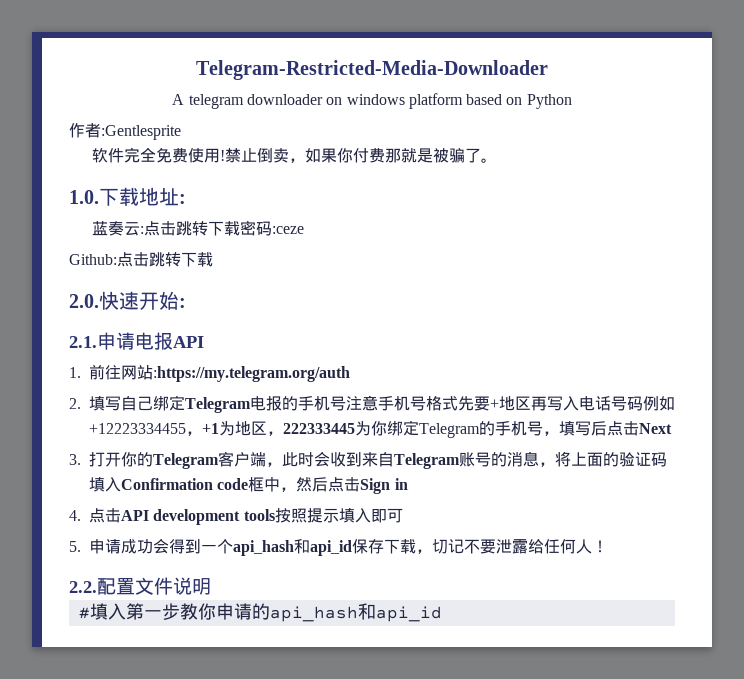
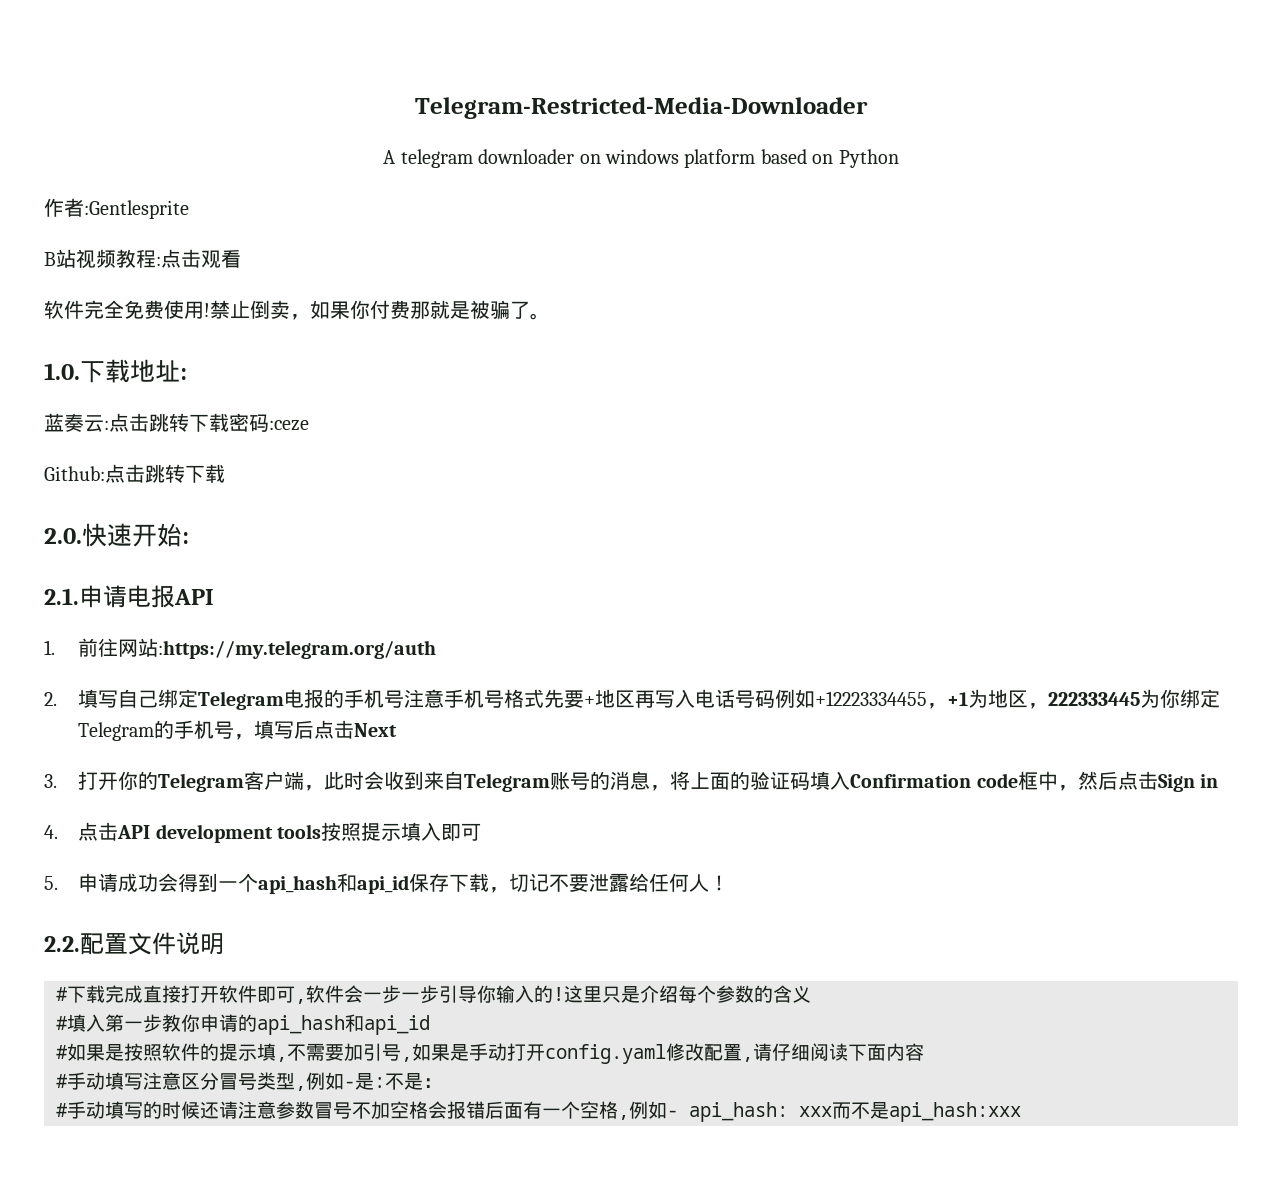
+ B站视频教程:点击观看
+ #下载完成直接打开软件即可,软件会一步一步引导你输入的!这里只是介绍每个参数的含义
+ #如果是按照软件的提示填,不需要加引号,如果是手动打开config.yaml修改配置,请仔细阅读下面内容
+ #手动填写注意区分冒号类型,例如-是:不是：
+ #手动填写的时候还请注意参数冒号不加空格会报错后面有一个空格,例如- api_hash: xxx而不是api_hash:xxx

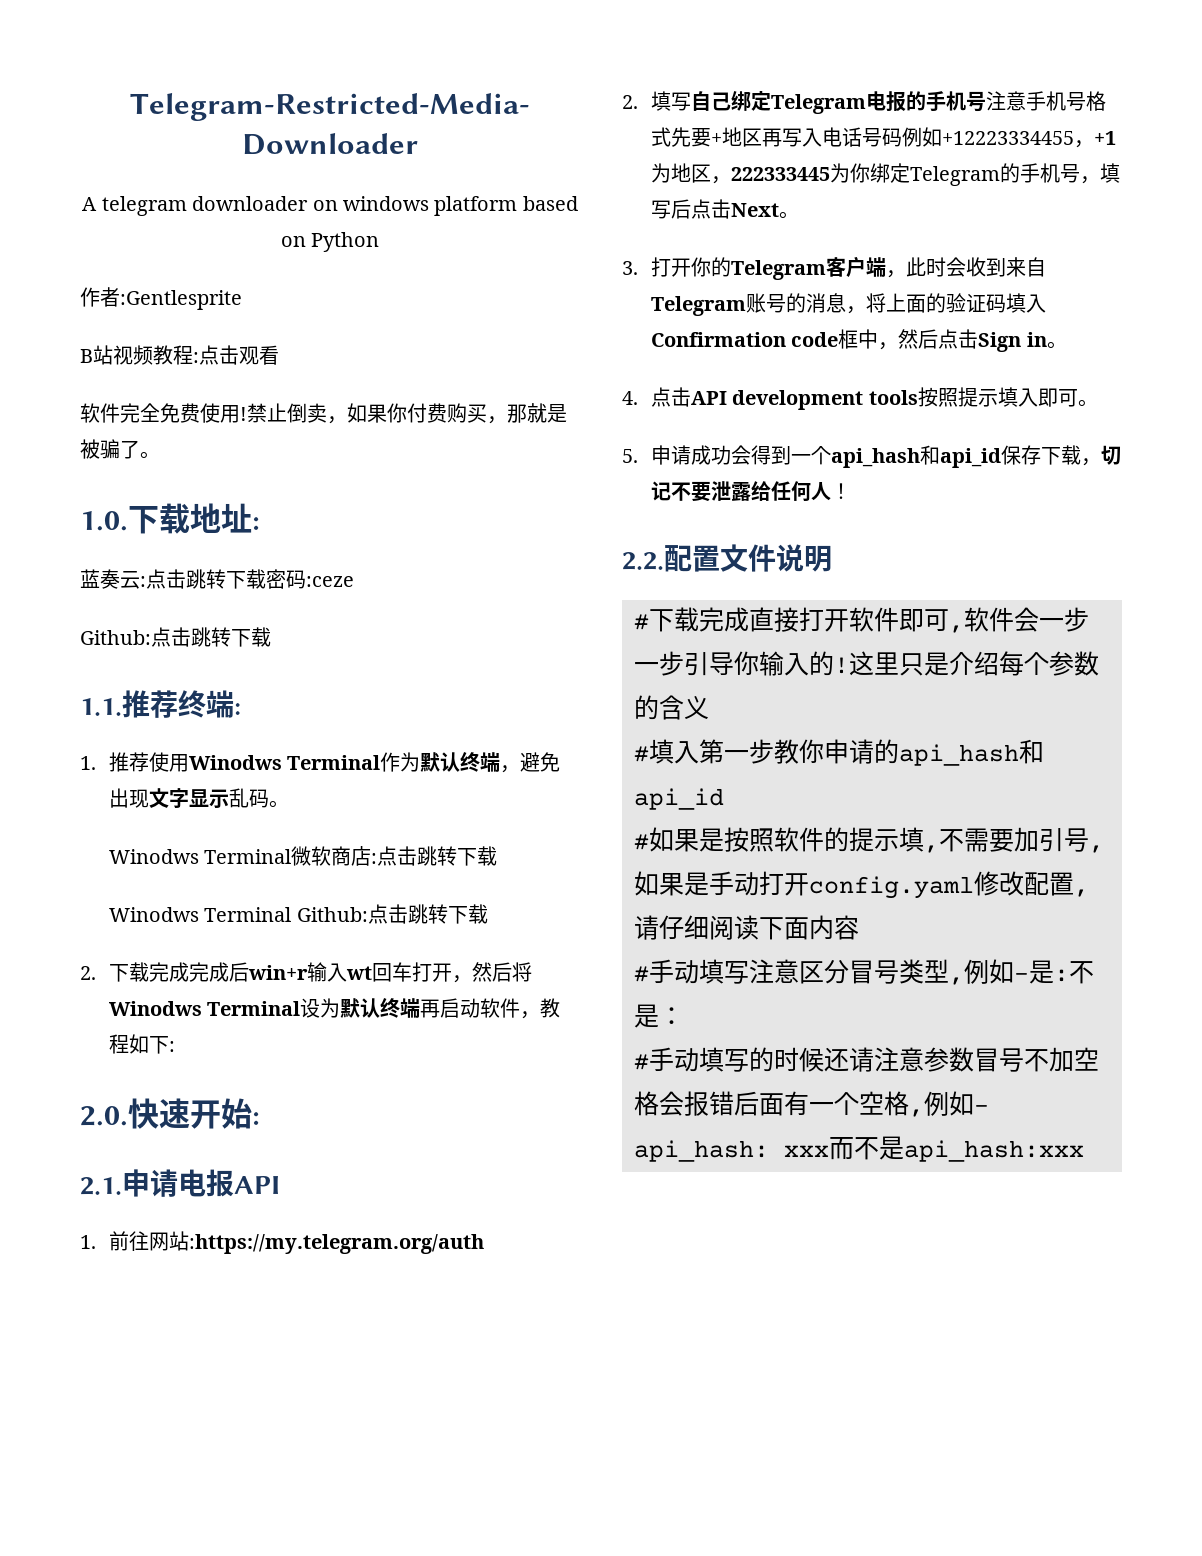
- 禁止倒卖，如果你付费那就是被骗了。
+ 禁止倒卖，如果你付费购买，那就是被骗了。
+ 1.1.推荐终端:
+ 1.推荐使用Winodws Terminal作为默认终端，避免出现文字显示乱码。
+ Winodws Terminal微软商店:点击跳转下载
+ Winodws Terminal Github:点击跳转下载
+ 2.下载完成完成后win+r输入wt回车打开，然后将Winodws Terminal设为默认终端再启动软件，教程如下:
- 2.填写自己绑定Telegram电报的手机号注意手机号格式先要+地区再写入电话号码例如+12223334455，+1为地区，222333445为你绑定Telegram的手机号，填写后点击Next
+ 2.填写自己绑定Telegram电报的手机号注意手机号格式先要+地区再写入电话号码例如+12223334455，+1为地区，222333445为你绑定Telegram的手机号，填写后点击Next。
- 3.打开你的Telegram客户端，此时会收到来自Telegram账号的消息，将上面的验证码填入Confirmation code框中，然后点击Sign in
+ 3.打开你的Telegram客户端，此时会收到来自Telegram账号的消息，将上面的验证码填入Confirmation code框中，然后点击Sign in。
- 4.点击API development tools按照提示填入即可
+ 4.点击API development tools按照提示填入即可。

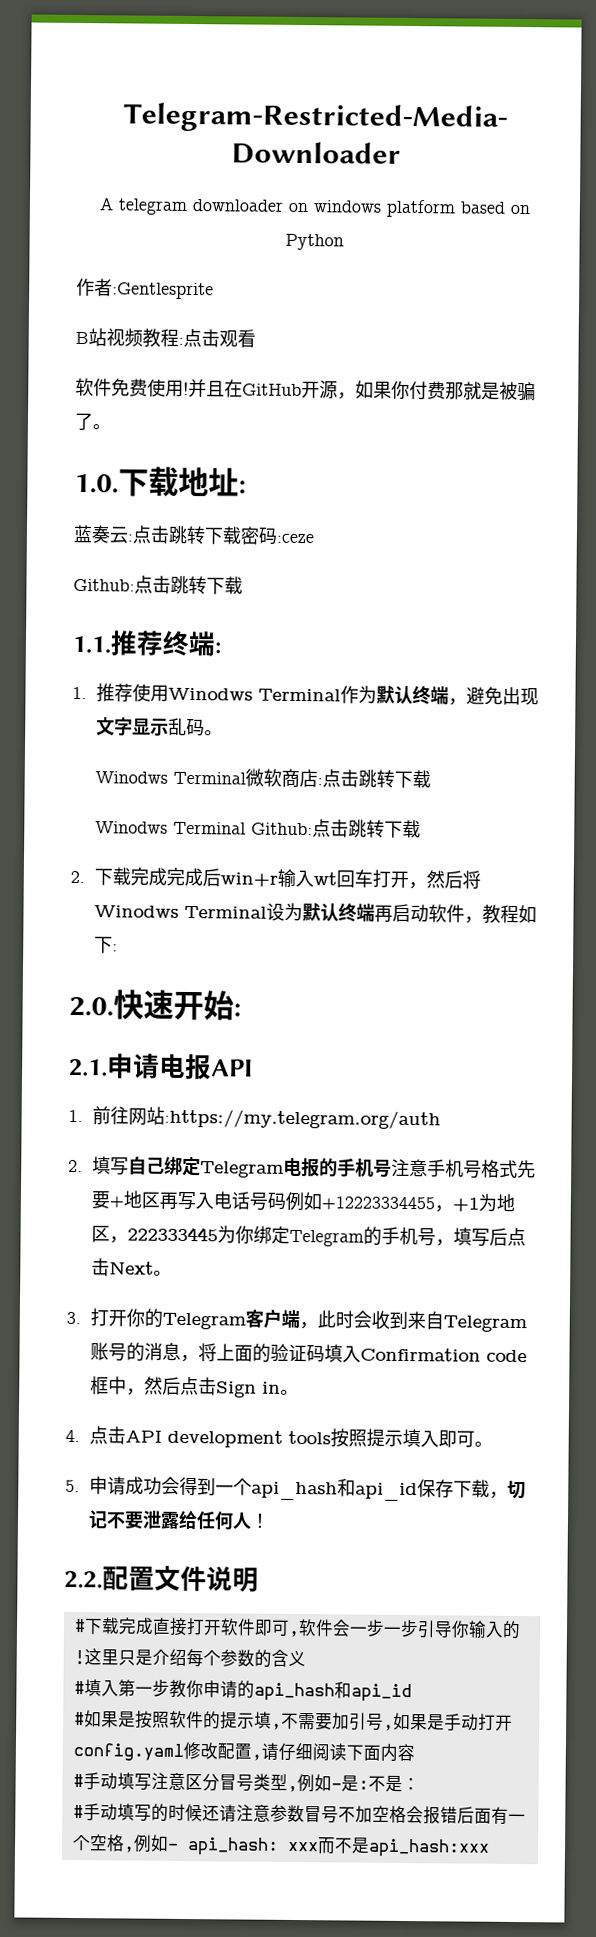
- 软件完全免费使用!
+ 软件免费使用!
- 禁止倒卖，如果你付费购买，那就是被骗了。
+ 并且在GitHub开源，如果你付费那就是被骗了。

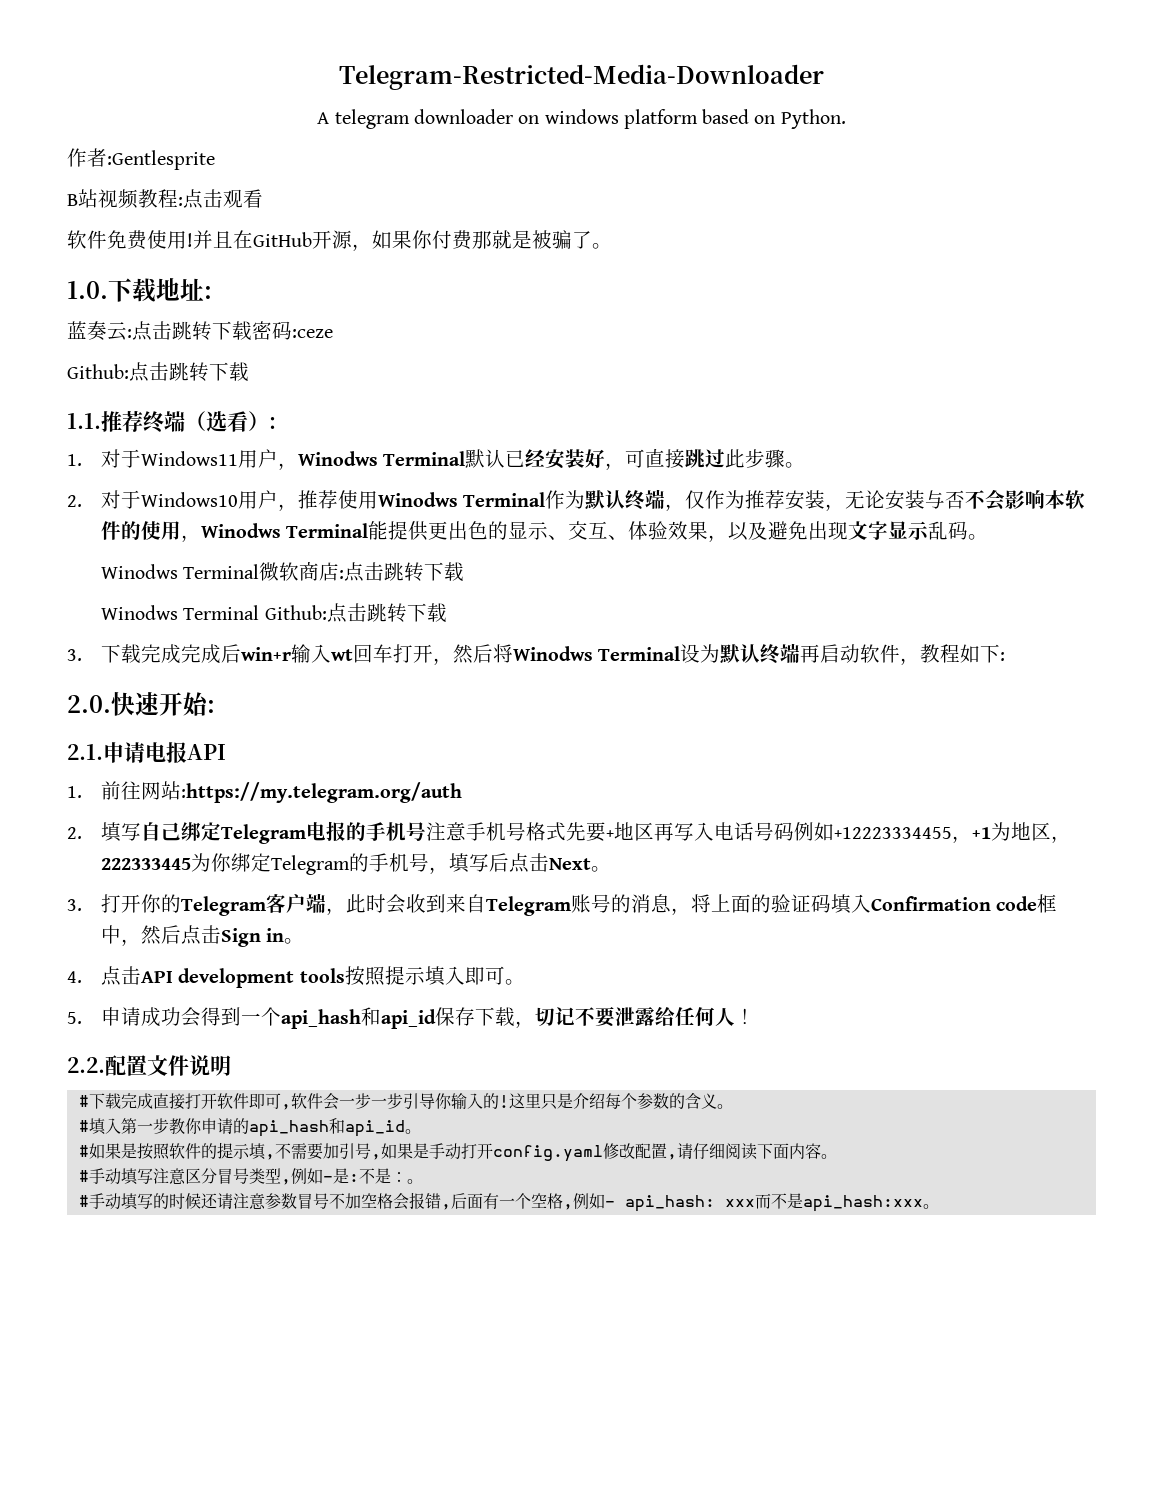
- A telegram downloader on windows platform based on Python
+ A telegram downloader on windows platform based on Python.
- 1.1.推荐终端:
+ 1.1.推荐终端（选看）:
- 1.推荐使用Winodws Terminal作为默认终端，避免出现文字显示乱码。
+ 1.对于Windows11用户，Winodws Terminal默认已经安装好，可直接跳过此步骤。
+ 2.对于Windows10用户，推荐使用Winodws Terminal作为默认终端，仅作为推荐安装，无论安装与否不会影响本软件的使用，Winodws Terminal能提供更出色的显示、交互、体验效果，以及避免出现文字显示乱码。
- 2.下载完成完成后win+r输入wt回车打开，然后将Winodws Terminal设为默认终端再启动软件，教程如下:
+ 3.下载完成完成后win+r输入wt回车打开，然后将Winodws Terminal设为默认终端再启动软件，教程如下:
- 这里只是介绍每个参数的含义
+ 这里只是介绍每个参数的含义。
- #填入第一步教你申请的api_hash和api_id
+ #填入第一步教你申请的api_hash和api_id。
- #如果是按照软件的提示填,不需要加引号,如果是手动打开config.yaml修改配置,请仔细阅读下面内容
+ #如果是按照软件的提示填,不需要加引号,如果是手动打开config.yaml修改配置,请仔细阅读下面内容。
- #手动填写注意区分冒号类型,例如-是:不是：
+ #手动填写注意区分冒号类型,例如-是:不是：。
- #手动填写的时候还请注意参数冒号不加空格会报错后面有一个空格,例如- api_hash: xxx而不是api_hash:xxx
+ #手动填写的时候还请注意参数冒号不加空格会报错,后面有一个空格,例如- api_hash: xxx而不是api_hash:xxx。

